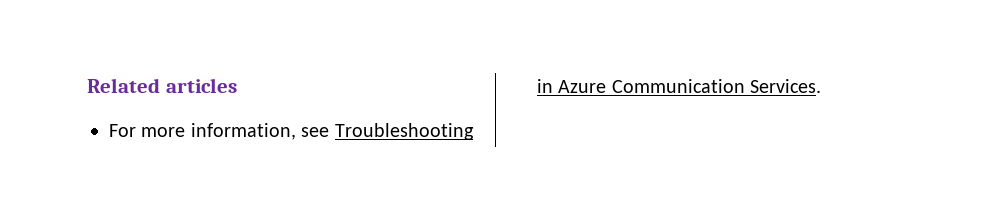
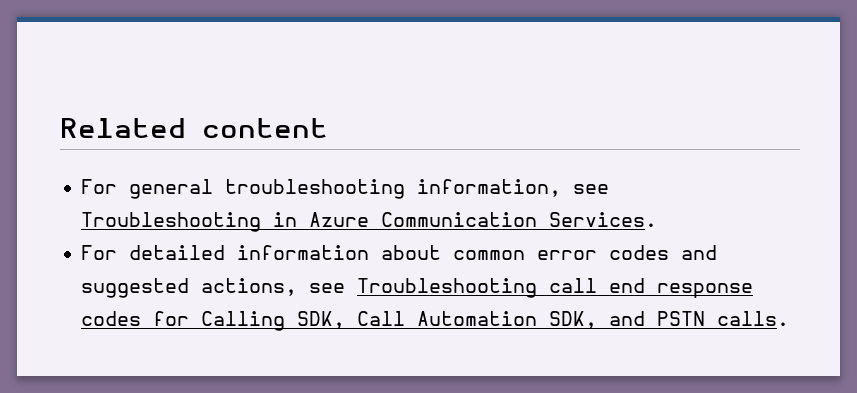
- Related articles
- For more information, see Troubleshooting in Azure Communication Services.
+ Related content
+ For general troubleshooting information, see Troubleshooting in Azure Communication Services.
+ For detailed information about common error codes and suggested actions, see Troubleshooting call end response codes for Calling SDK, Call Automation SDK, and PSTN calls.

